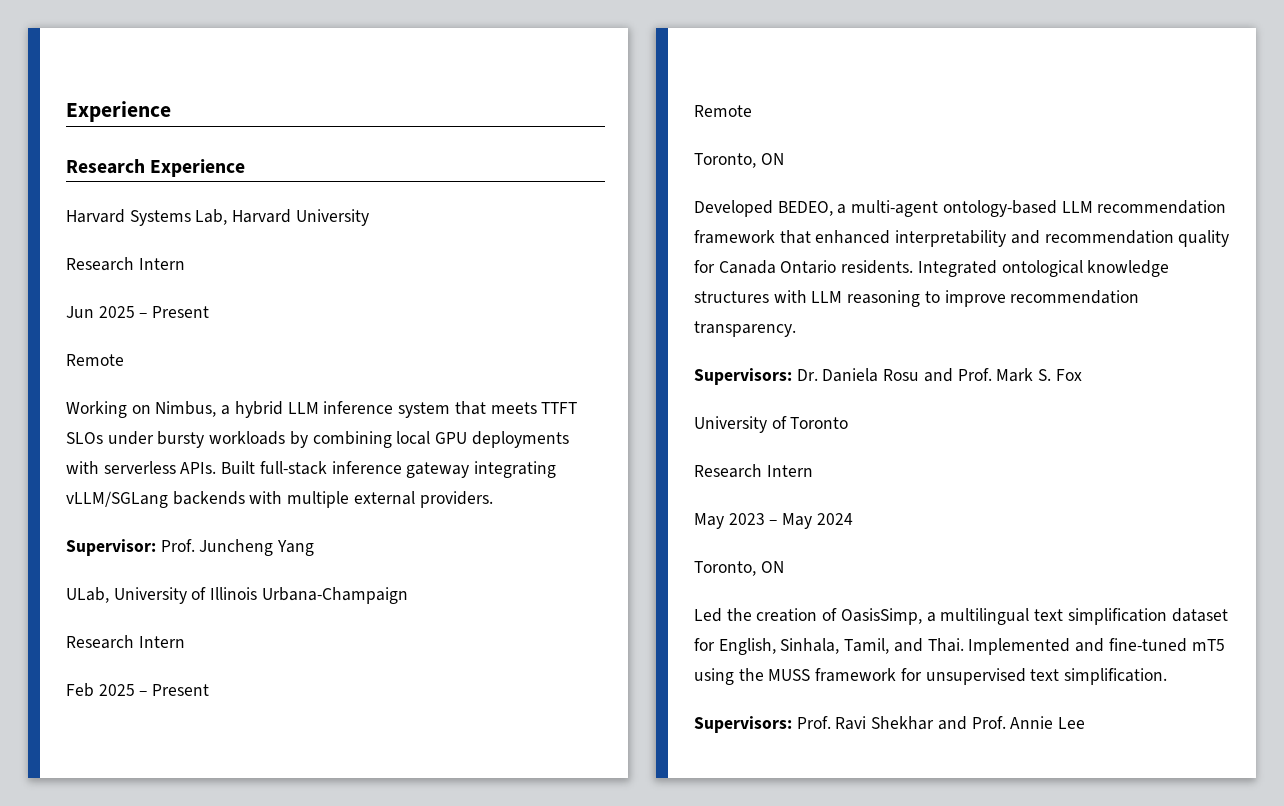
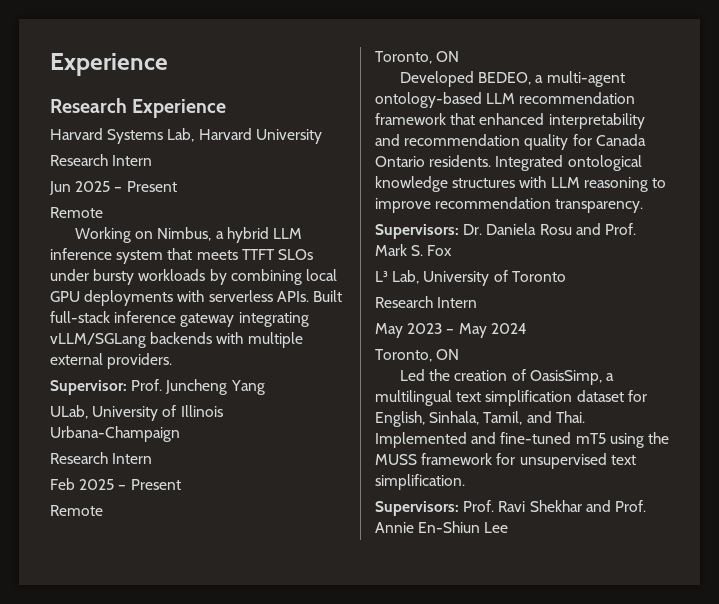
- University of Toronto
+ L³ Lab, University of Toronto
- Supervisors: Prof. Ravi Shekhar and Prof. Annie Lee
+ Supervisors: Prof. Ravi Shekhar and Prof. Annie En-Shiun Lee

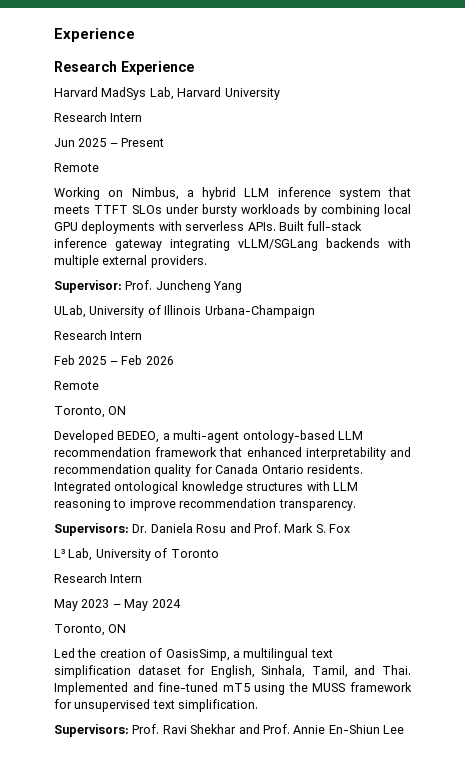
- Harvard Systems Lab, Harvard University
+ Harvard MadSys Lab, Harvard University
- Feb 2025 – Present
+ Feb 2025 – Feb 2026

